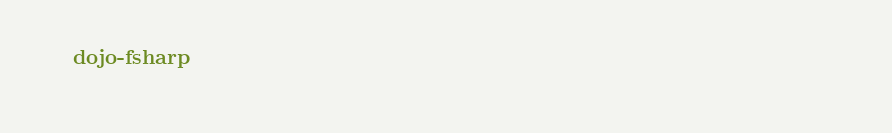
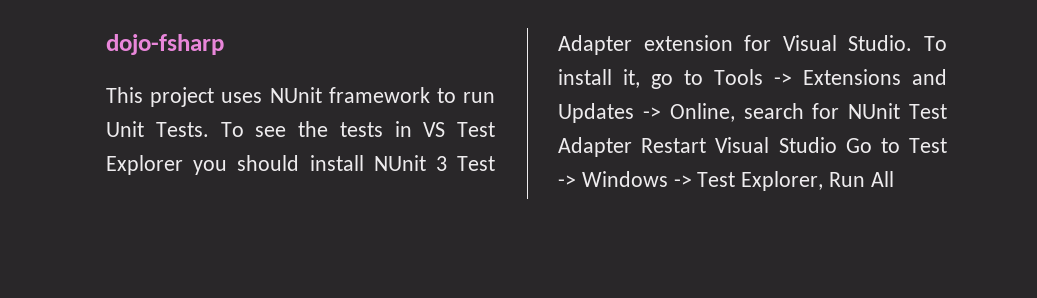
+ This project uses NUnit framework to run Unit Tests. To see the tests in VS Test Explorer you should install NUnit 3 Test Adapter extension for Visual Studio. To install it, go to Tools -> Extensions and Updates -> Online, search for NUnit Test Adapter Restart Visual Studio Go to Test -> Windows -> Test Explorer, Run All

